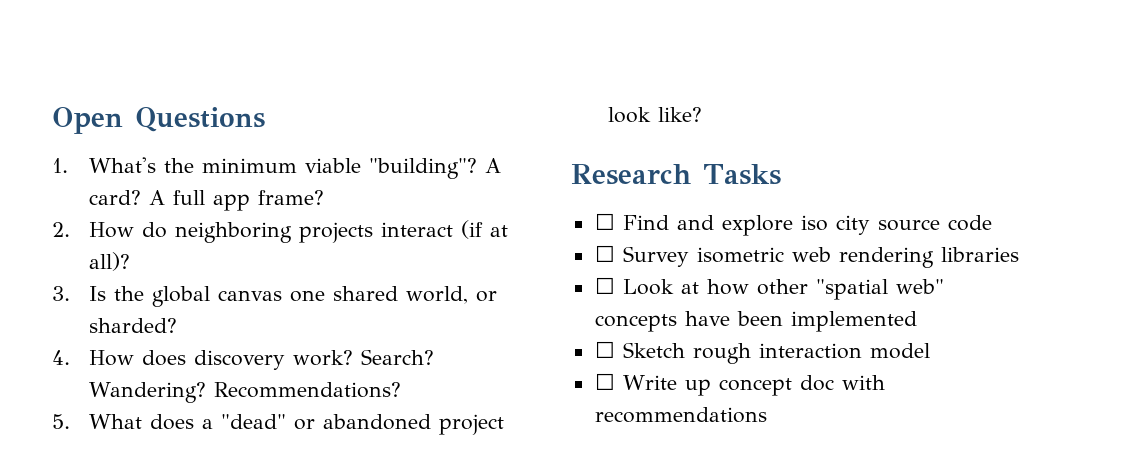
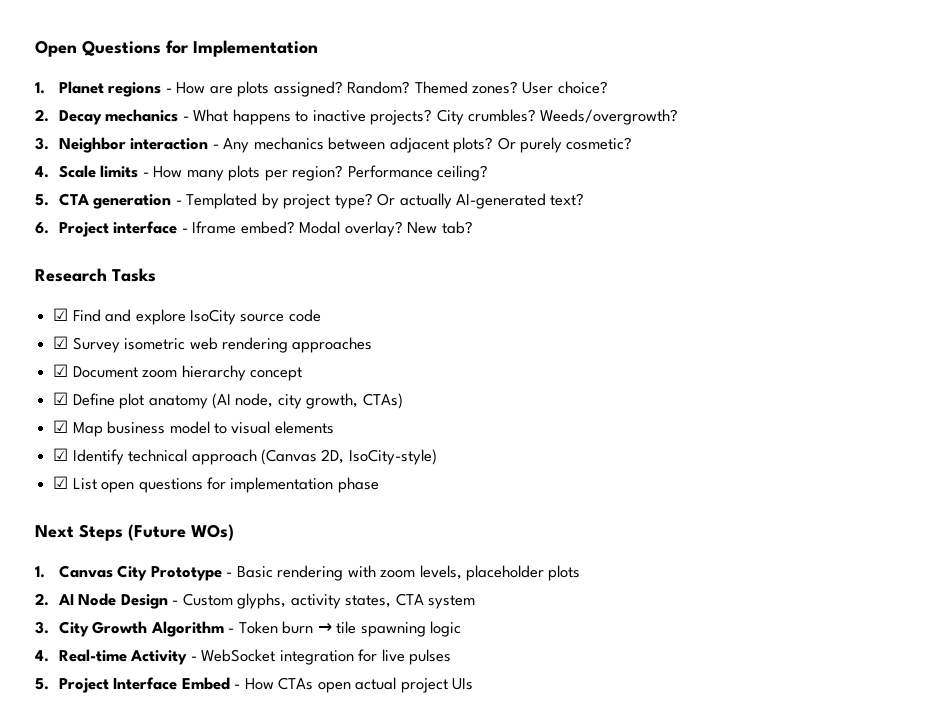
- Open Questions
- 1. What's the minimum viable "building"? A card? A full app frame?
- 2. How do neighboring projects interact (if at all)?
- 3. Is the global canvas one shared world, or sharded?
- 4. How does discovery work? Search? Wandering? Recommendations?
- 5. What does a "dead" or abandoned project look like?
+ Open Questions for Implementation
+ 1. Planet regions - How are plots assigned? Random? Themed zones? User choice?
+ 2. Decay mechanics - What happens to inactive projects? City crumbles? Weeds/overgrowth?
+ 3. Neighbor interaction - Any mechanics between adjacent plots? Or purely cosmetic?
+ 4. Scale limits - How many plots per region? Performance ceiling?
+ 5. CTA generation - Templated by project type? Or actually AI-generated text?
+ 6. Project interface - Iframe embed? Modal overlay? New tab?
- ☐ Find and explore iso city source code
+ ☑ Find and explore IsoCity source code
- ☐ Survey isometric web rendering libraries
- ☐ Look at how other "spatial web" concepts have been implemented
- ☐ Sketch rough interaction model
- ☐ Write up concept doc with recommendations
+ ☑ Survey isometric web rendering approaches
+ ☑ Document zoom hierarchy concept
+ ☑ Define plot anatomy (AI node, city growth, CTAs)
+ ☑ Map business model to visual elements
+ ☑ Identify technical approach (Canvas 2D, IsoCity-style)
+ ☑ List open questions for implementation phase
+ Next Steps (Future WOs)
+ 1. Canvas City Prototype - Basic rendering with zoom levels, placeholder plots
+ 2. AI Node Design - Custom glyphs, activity states, CTA system
+ 3. City Growth Algorithm - Token burn → tile spawning logic
+ 4. Real-time Activity - WebSocket integration for live pulses
+ 5. Project Interface Embed - How CTAs open actual project UIs

